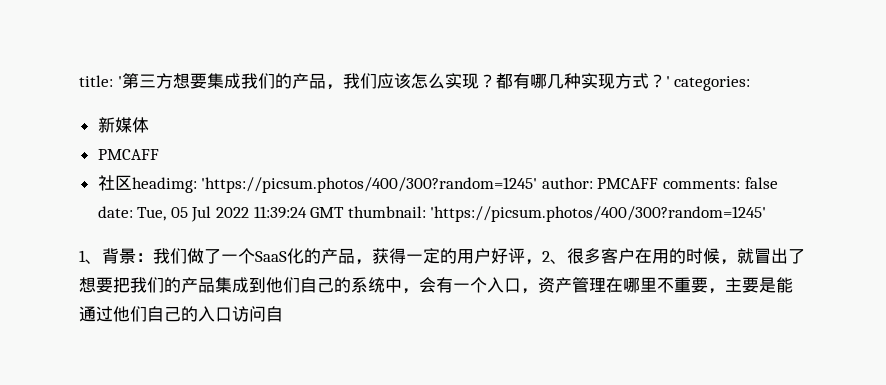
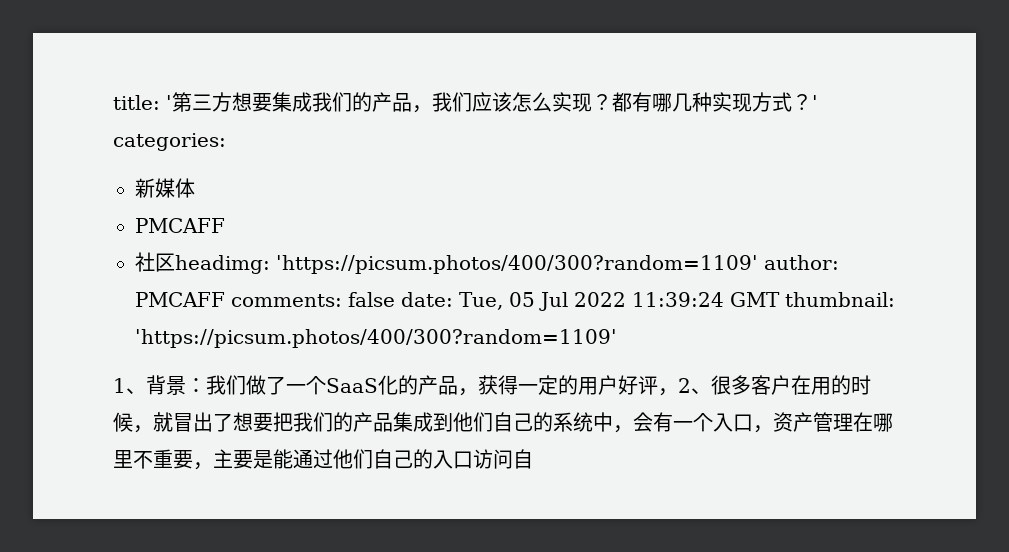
- 社区headimg: 'https://picsum.photos/400/300?random=1245' author: PMCAFF comments: false date: Tue, 05 Jul 2022 11:39:24 GMT thumbnail: 'https://picsum.photos/400/300?random=1245'
+ 社区headimg: 'https://picsum.photos/400/300?random=1109' author: PMCAFF comments: false date: Tue, 05 Jul 2022 11:39:24 GMT thumbnail: 'https://picsum.photos/400/300?random=1109'

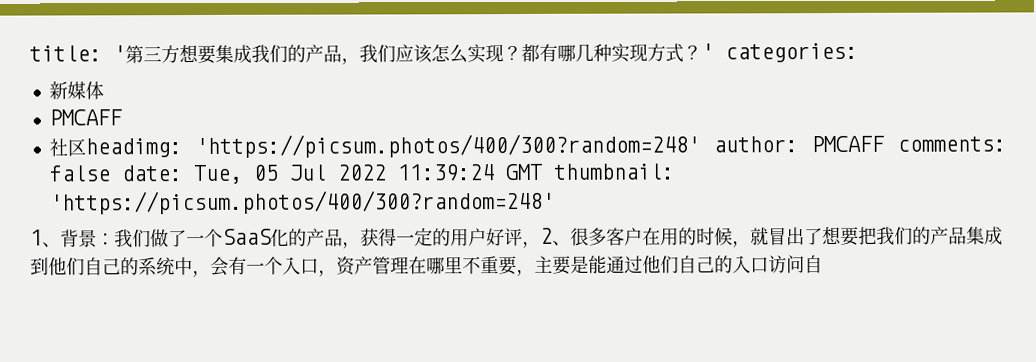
- 社区headimg: 'https://picsum.photos/400/300?random=1109' author: PMCAFF comments: false date: Tue, 05 Jul 2022 11:39:24 GMT thumbnail: 'https://picsum.photos/400/300?random=1109'
+ 社区headimg: 'https://picsum.photos/400/300?random=248' author: PMCAFF comments: false date: Tue, 05 Jul 2022 11:39:24 GMT thumbnail: 'https://picsum.photos/400/300?random=248'

